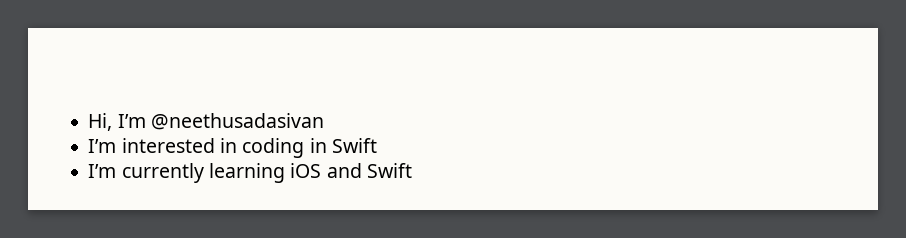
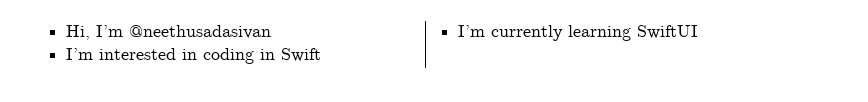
- I’m currently learning iOS and Swift
+ I’m currently learning SwiftUI

